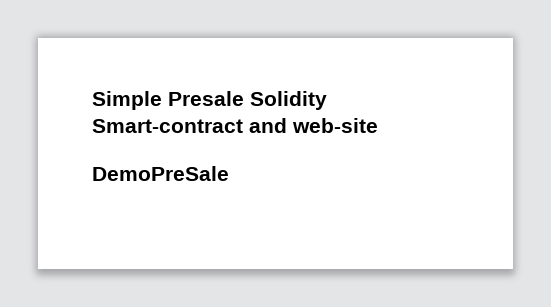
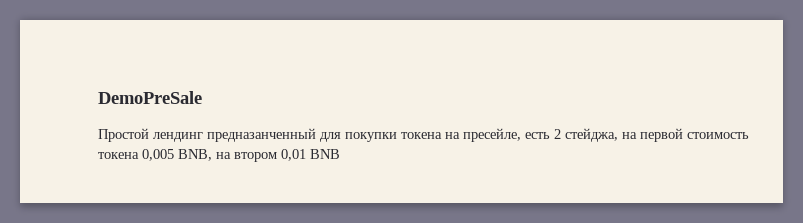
- Simple Presale Solidity Smart-contract and web-site
  DemoPreSale
+ Простой лендинг предназанченный для покупки токена на пресейле, есть 2 стейджа, на первой стоимость токена 0,005 BNB, на втором 0,01 BNB

